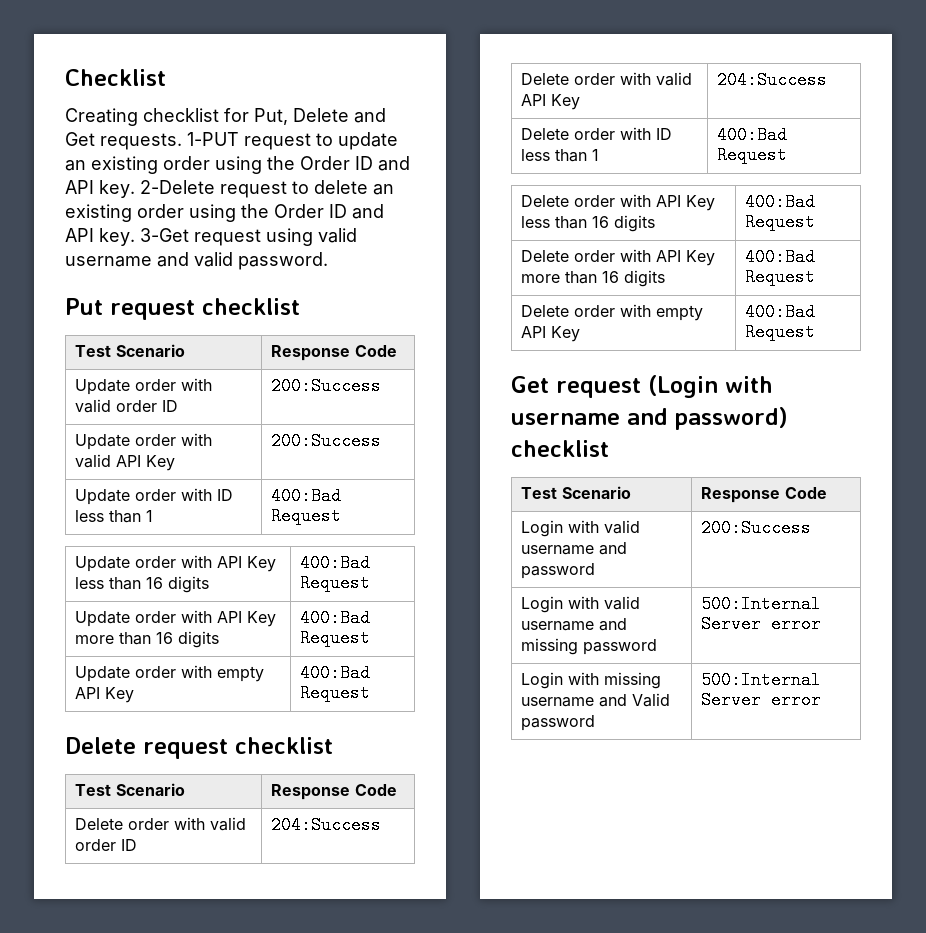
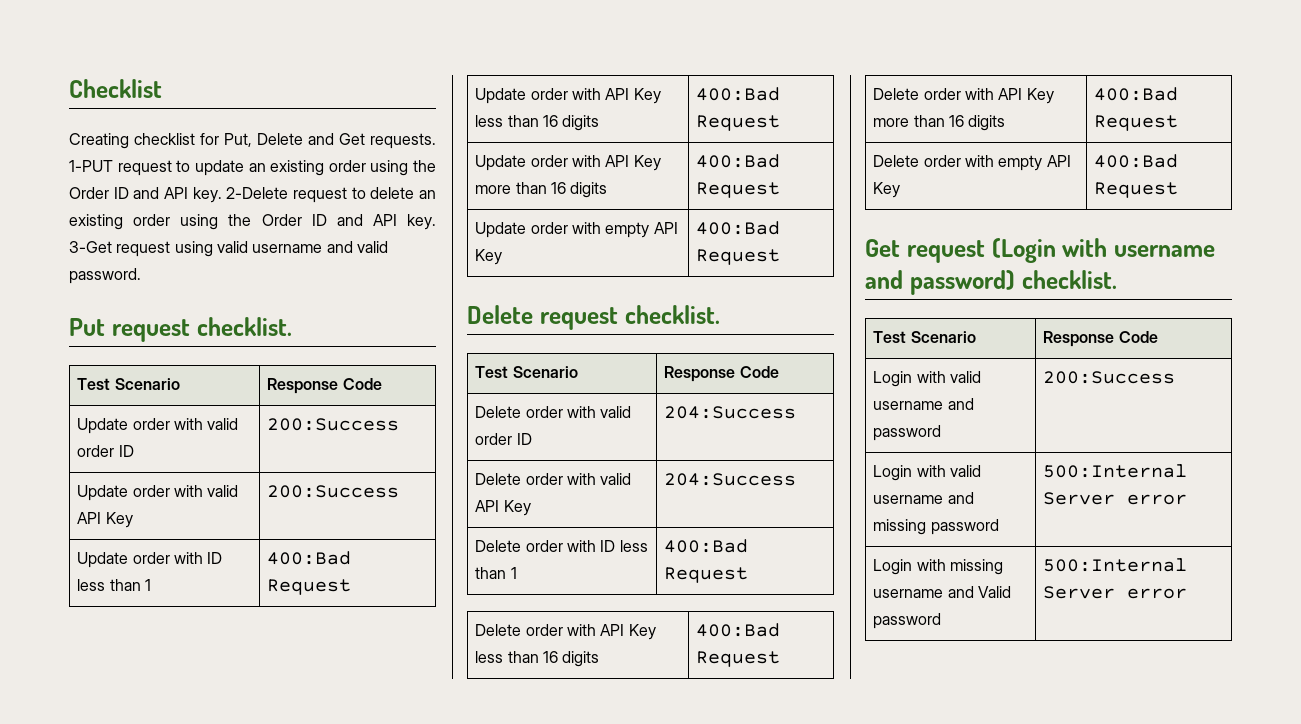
- Put request checklist
+ Put request checklist.
- Delete request checklist
+ Delete request checklist.
- Get request (Login with username and password) checklist
+ Get request (Login with username and password) checklist.

